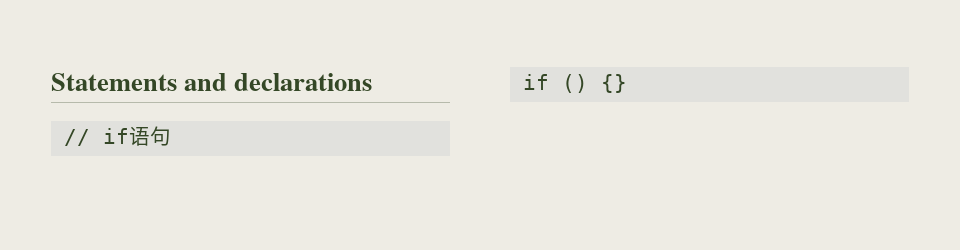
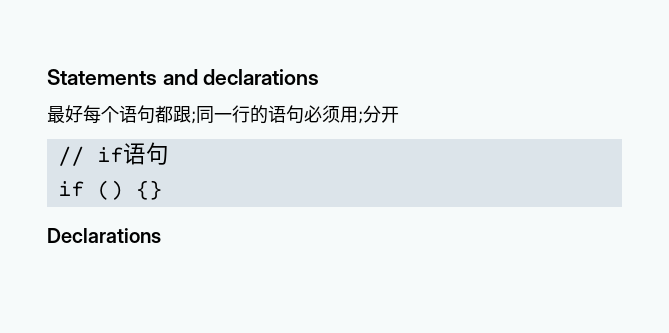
+ 最好每个语句都跟;同一行的语句必须用;分开
+ Declarations

